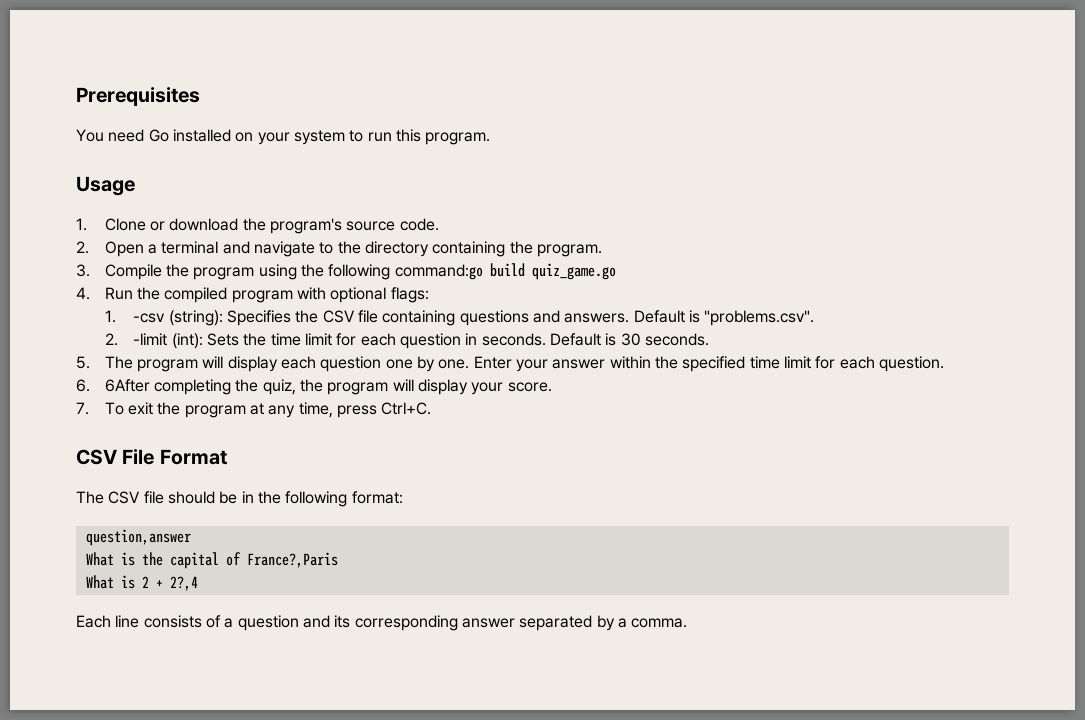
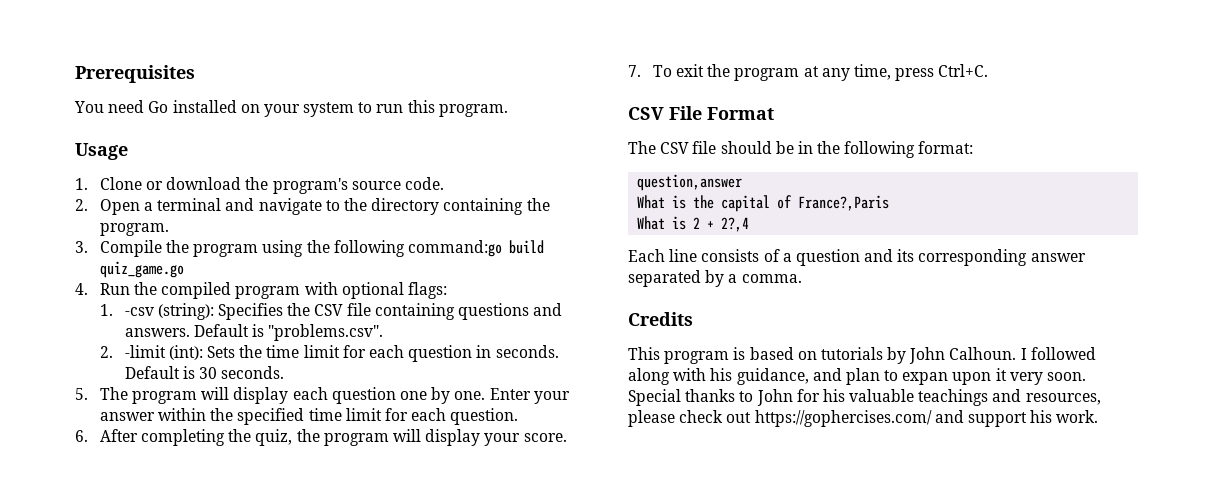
- 6. 6After completing the quiz, the program will display your score.
+ 6. After completing the quiz, the program will display your score.
+ Credits
+ This program is based on tutorials by John Calhoun. I followed along with his guidance, and plan to expan upon it very soon. Special thanks to John for his valuable teachings and resources, please check out https://gophercises.com/ and support his work.

